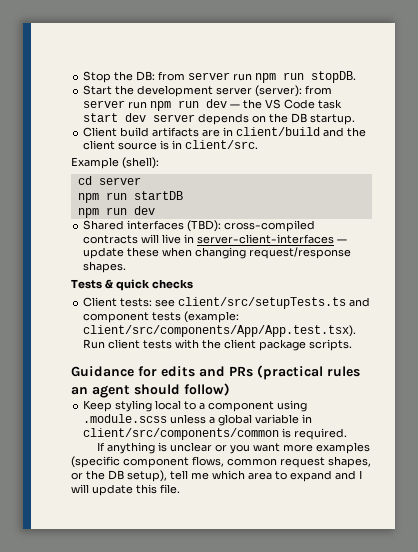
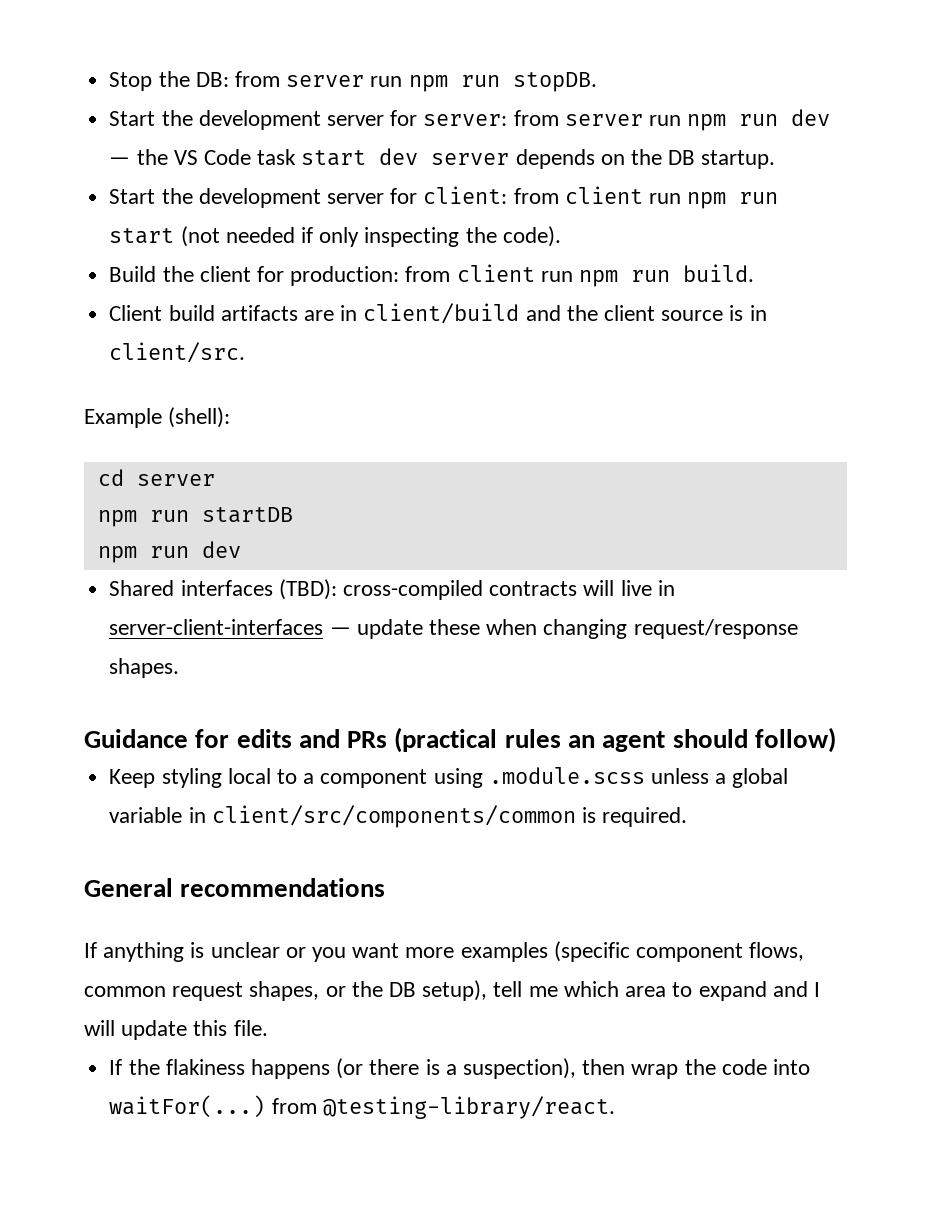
- Start the development server (server): from server run npm run dev — the VS Code task start dev server depends on the DB startup.
+ Start the development server for server: from server run npm run dev — the VS Code task start dev server depends on the DB startup.
+ Start the development server for client: from client run npm run start (not needed if only inspecting the code).
+ Build the client for production: from client run npm run build.
- Tests & quick checks
- Client tests: see client/src/setupTests.ts and component tests (example: client/src/components/App/App.test.tsx). Run client tests with the client package scripts.
+ General recommendations
+ If the flakiness happens (or there is a suspection), then wrap the code into waitFor(...) from @testing-library/react.

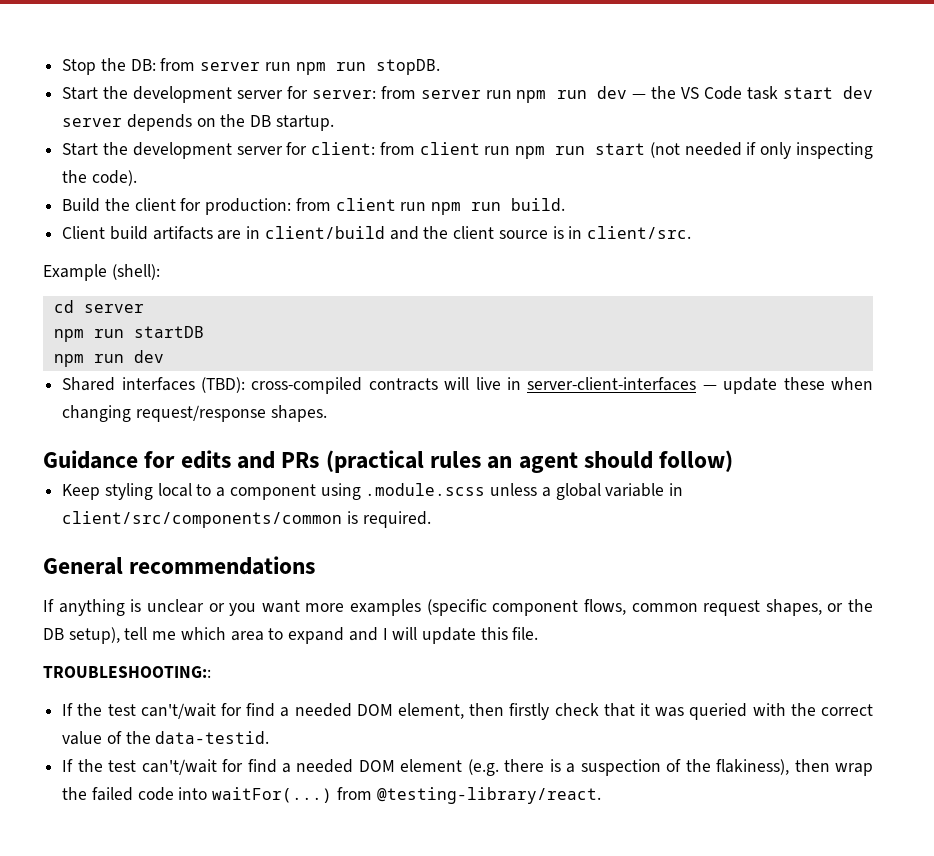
- If the flakiness happens (or there is a suspection), then wrap the code into waitFor(...) from @testing-library/react.
+ TROUBLESHOOTING::
+ If the test can't/wait for find a needed DOM element, then firstly check that it was queried with the correct value of the data-testid.
+ If the test can't/wait for find a needed DOM element (e.g. there is a suspection of the flakiness), then wrap the failed code into waitFor(...) from @testing-library/react.

